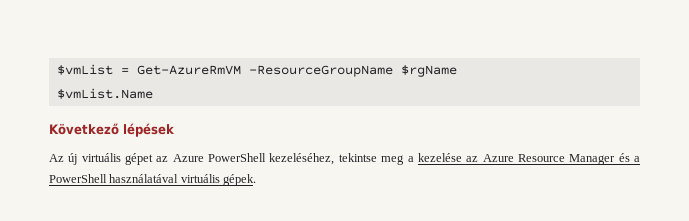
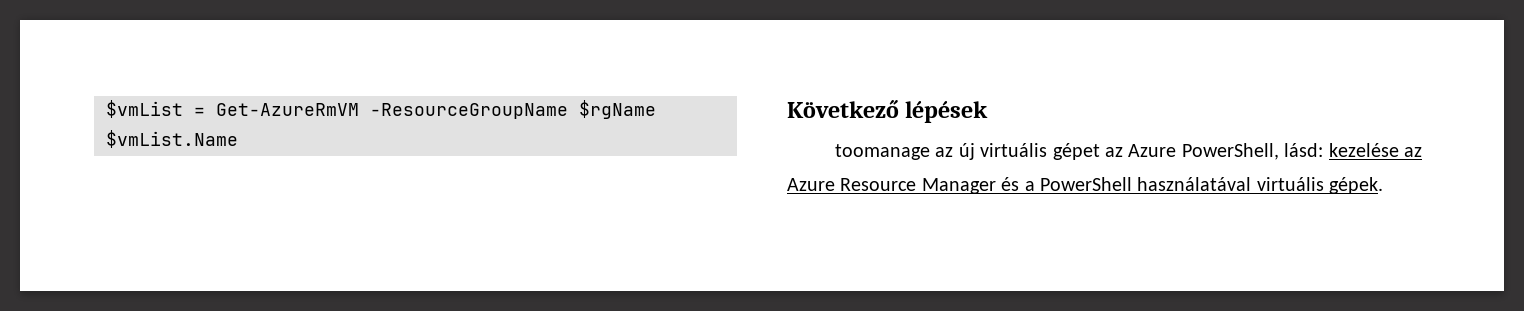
- Az új virtuális gépet az Azure PowerShell kezeléséhez, tekintse meg a kezelése az Azure Resource Manager és a PowerShell használatával virtuális gépek.
+ toomanage az új virtuális gépet az Azure PowerShell, lásd: kezelése az Azure Resource Manager és a PowerShell használatával virtuális gépek.

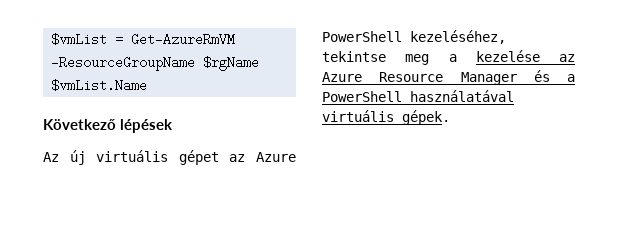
- toomanage az új virtuális gépet az Azure PowerShell, lásd: kezelése az Azure Resource Manager és a PowerShell használatával virtuális gépek.
+ Az új virtuális gépet az Azure PowerShell kezeléséhez, tekintse meg a kezelése az Azure Resource Manager és a PowerShell használatával virtuális gépek.

